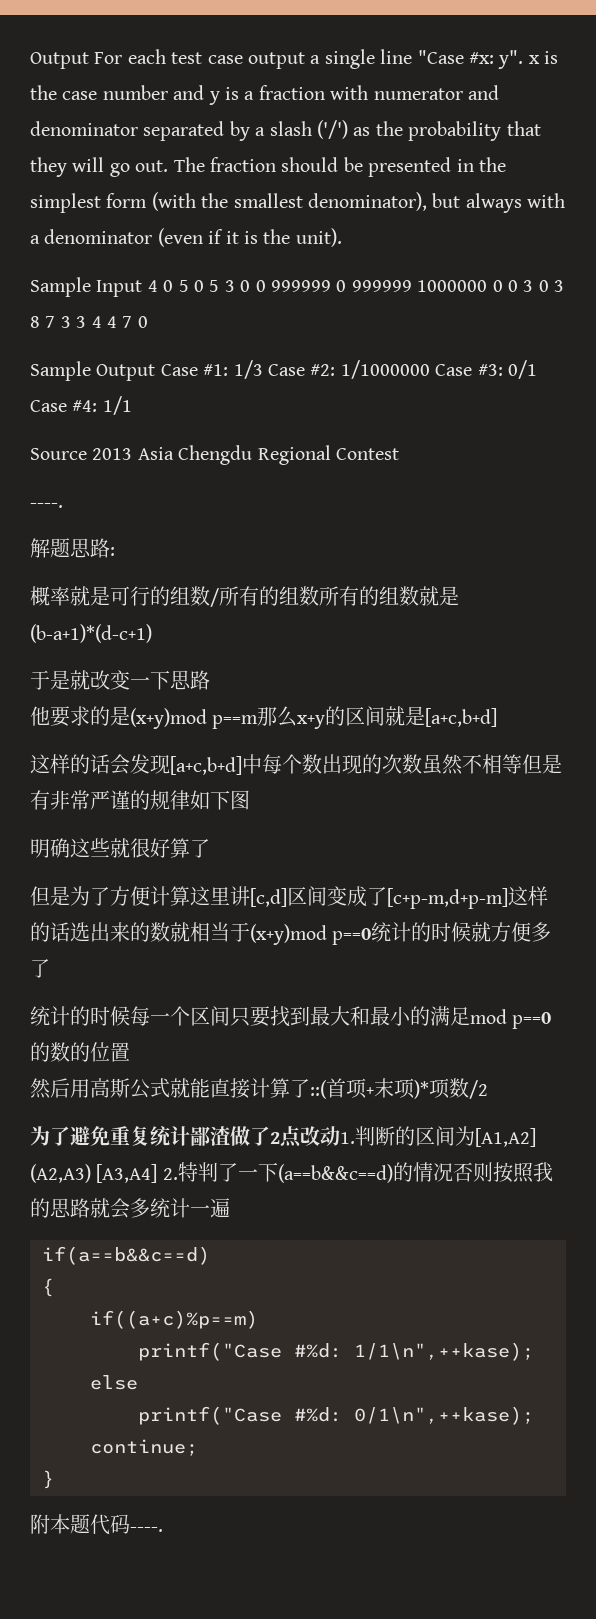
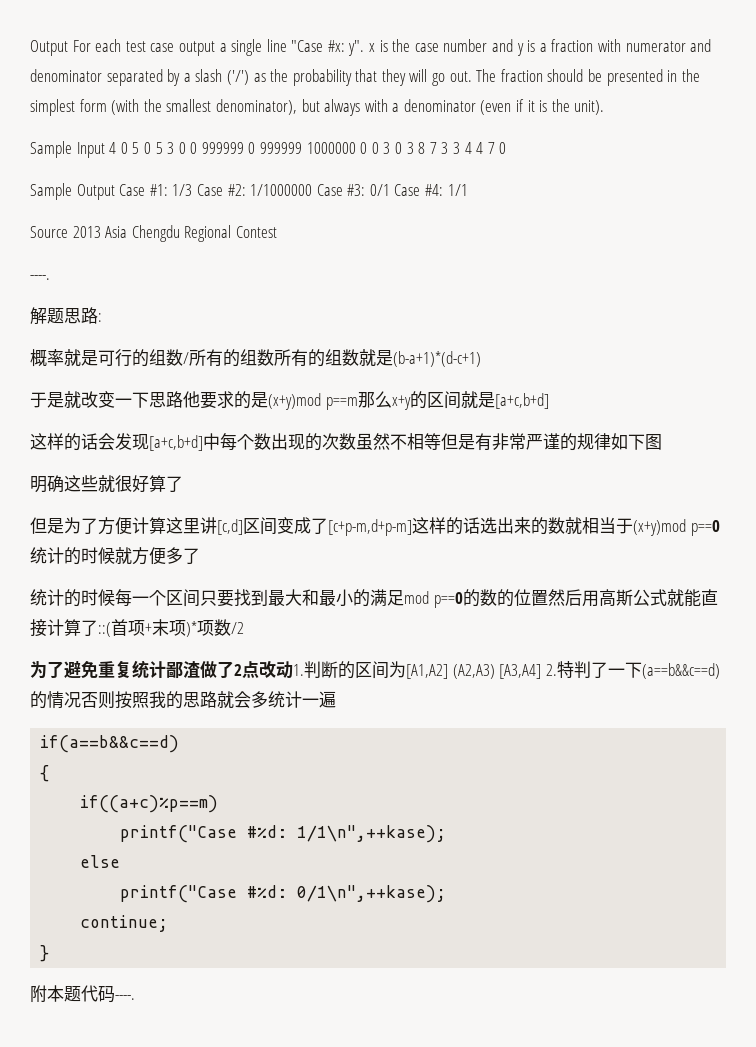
- 于是就改变一下思路
- 他要求的是(x+y)mod p==m那么x+y的区间就是[a+c,b+d]
+ 于是就改变一下思路他要求的是(x+y)mod p==m那么x+y的区间就是[a+c,b+d]
- 统计的时候每一个区间只要找到最大和最小的满足mod p==0的数的位置
- 然后用高斯公式就能直接计算了::(首项+末项)*项数/2
+ 统计的时候每一个区间只要找到最大和最小的满足mod p==0的数的位置然后用高斯公式就能直接计算了::(首项+末项)*项数/2

